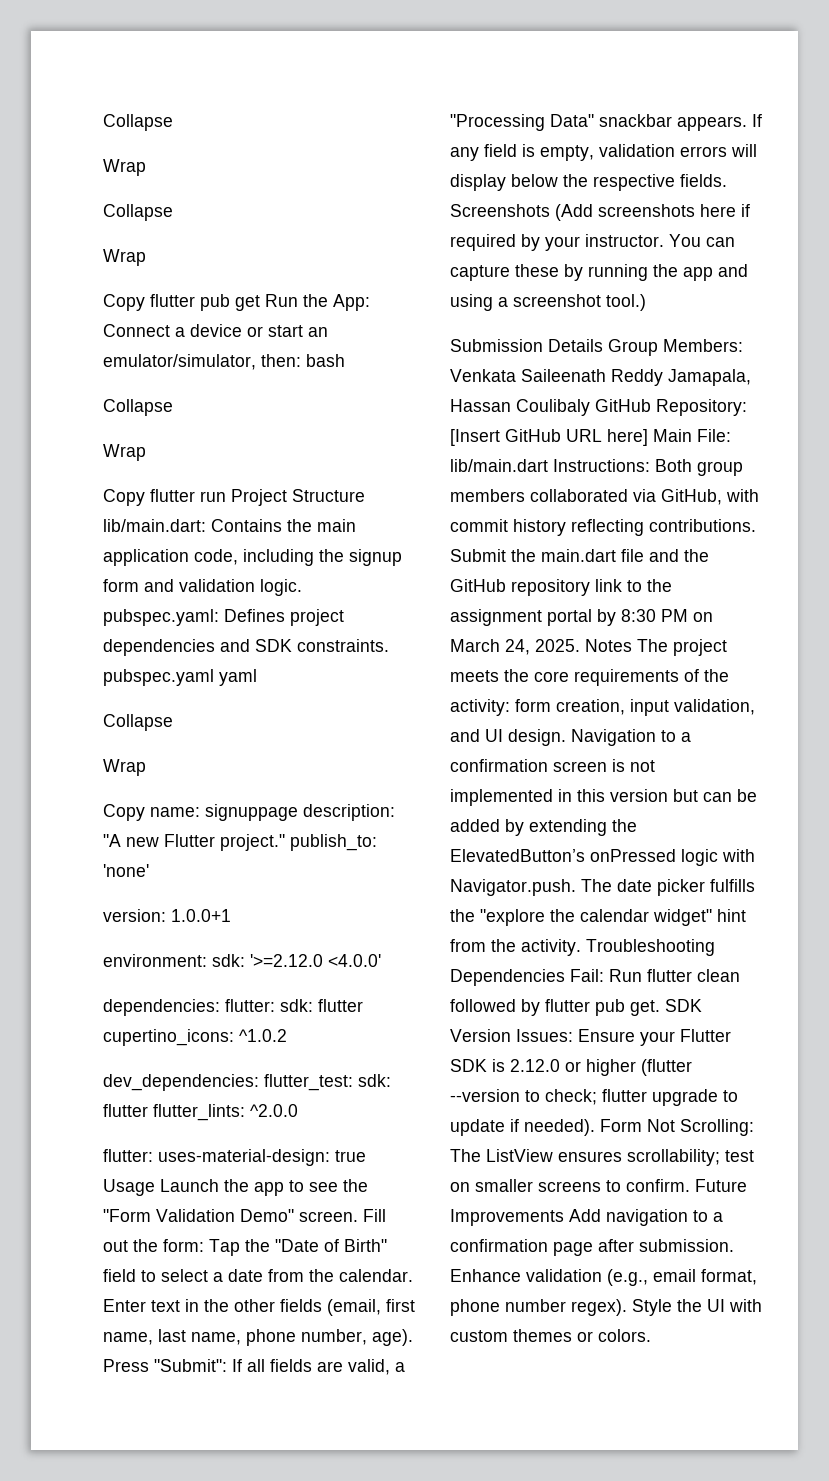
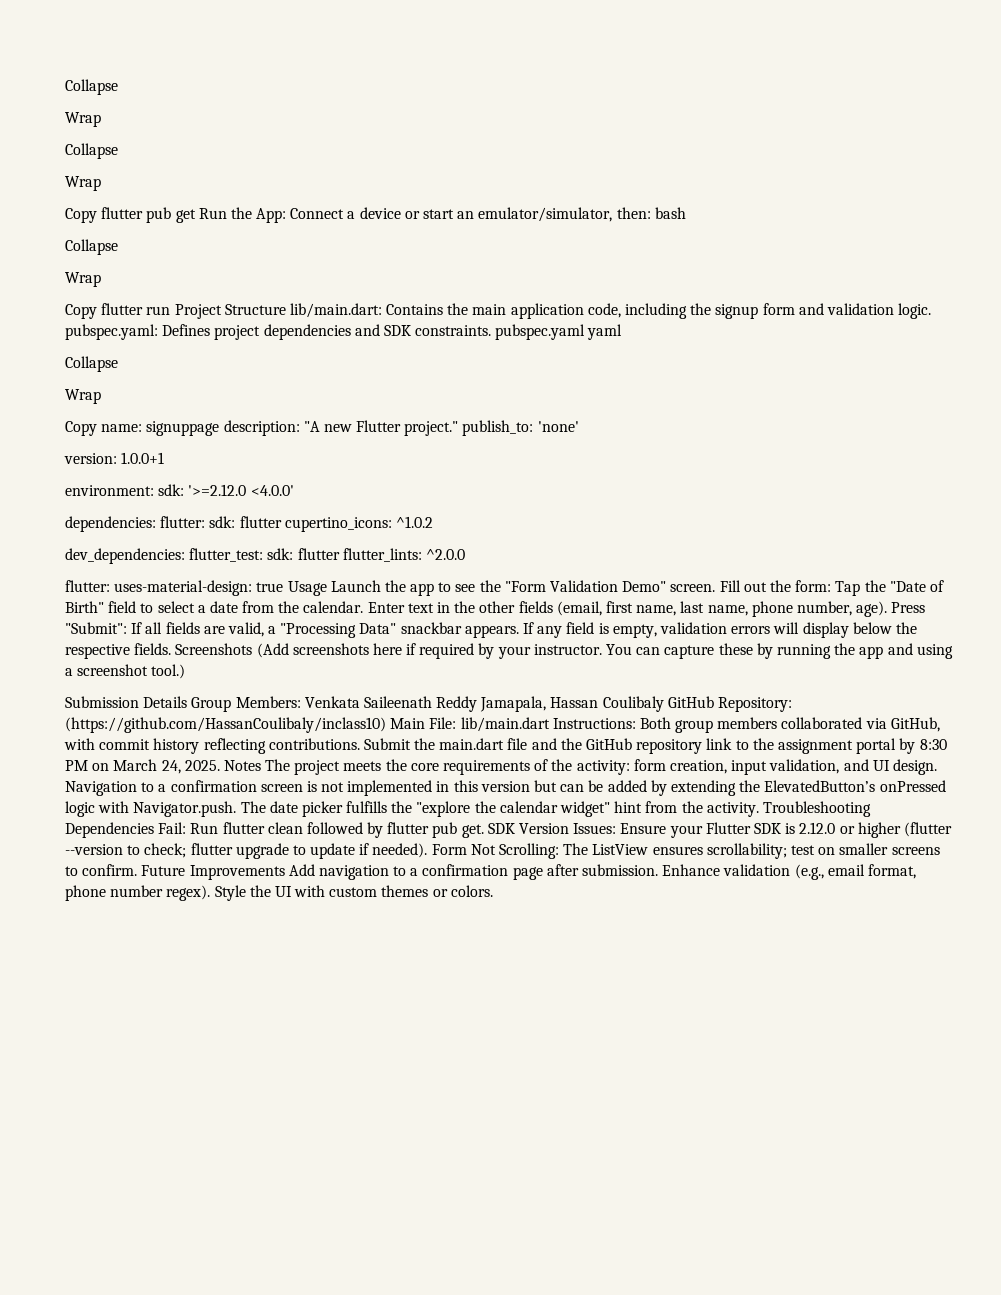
- Submission Details Group Members: Venkata Saileenath Reddy Jamapala, Hassan Coulibaly GitHub Repository: [Insert GitHub URL here] Main File: lib/main.dart Instructions: Both group members collaborated via GitHub, with commit history reflecting contributions.
+ Submission Details Group Members: Venkata Saileenath Reddy Jamapala, Hassan Coulibaly GitHub Repository: (https://github.com/HassanCoulibaly/inclass10) Main File: lib/main.dart Instructions: Both group members collaborated via GitHub, with commit history reflecting contributions.

